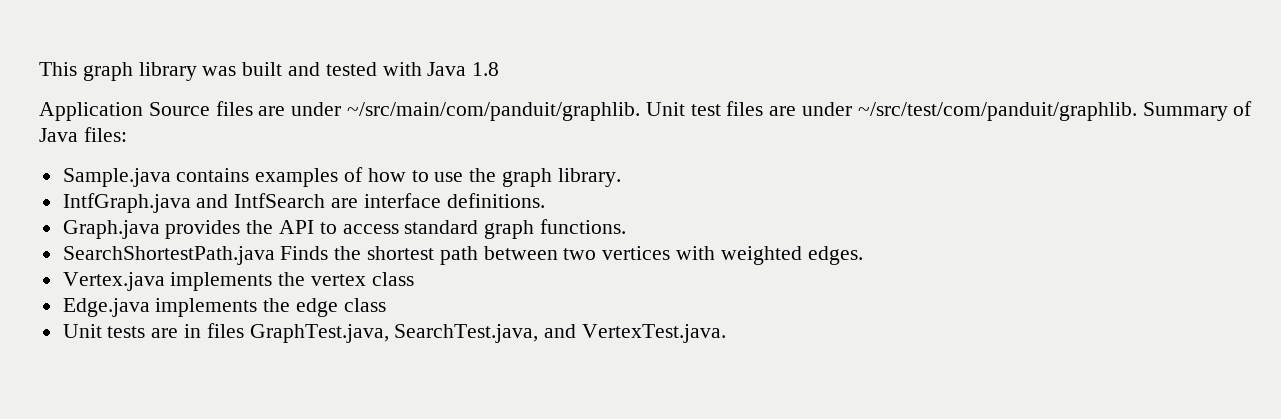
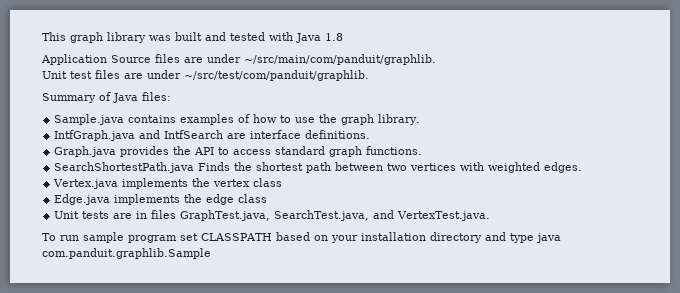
- Application Source files are under ~/src/main/com/panduit/graphlib. Unit test files are under ~/src/test/com/panduit/graphlib. Summary of Java files:
+ Application Source files are under ~/src/main/com/panduit/graphlib.
+ Unit test files are under ~/src/test/com/panduit/graphlib.
+ Summary of Java files:
+ To run sample program set CLASSPATH based on your installation directory and type java com.panduit.graphlib.Sample

